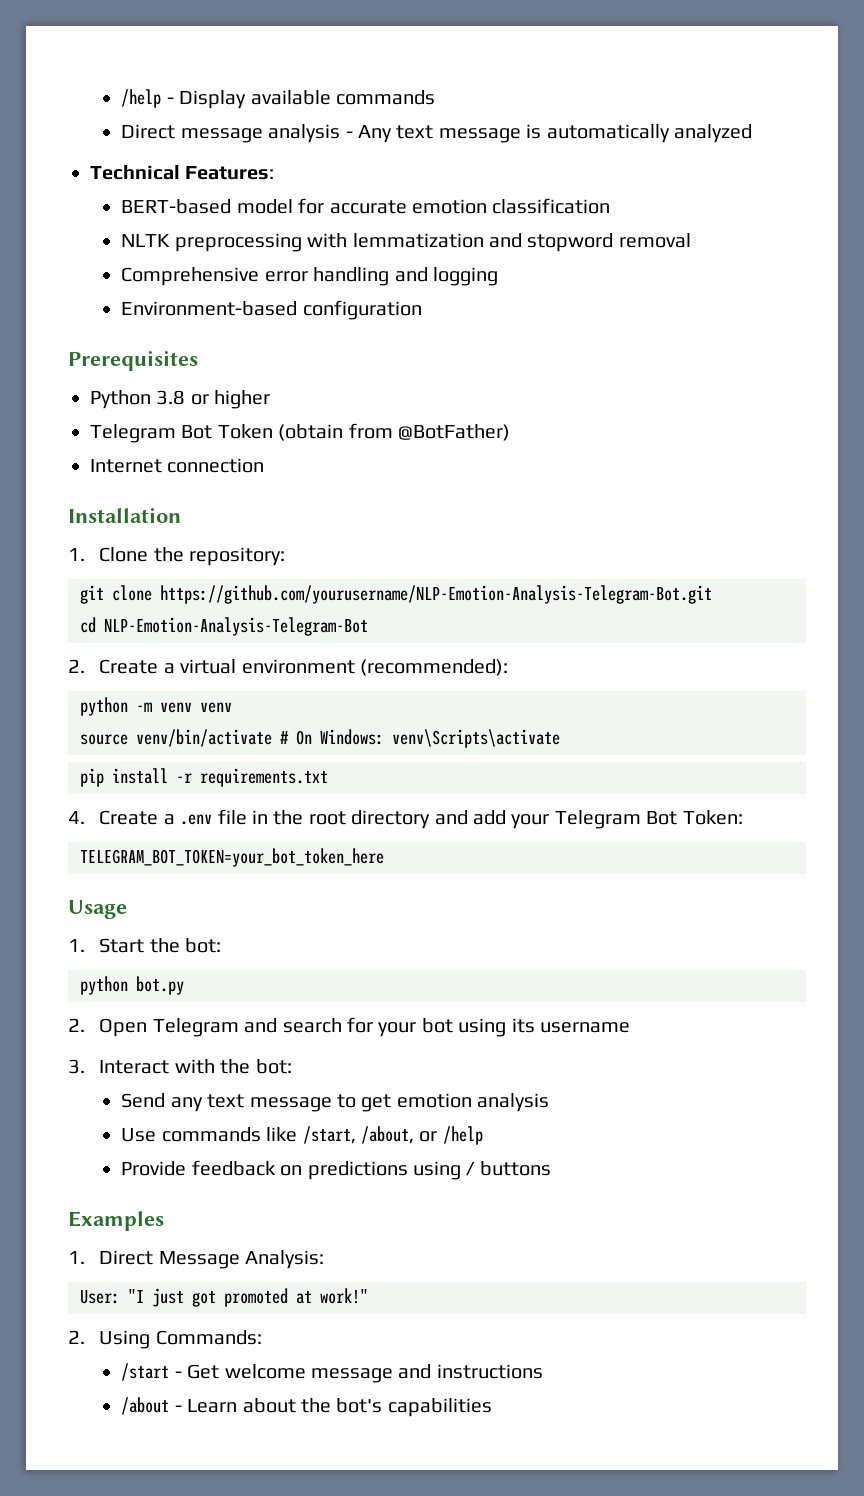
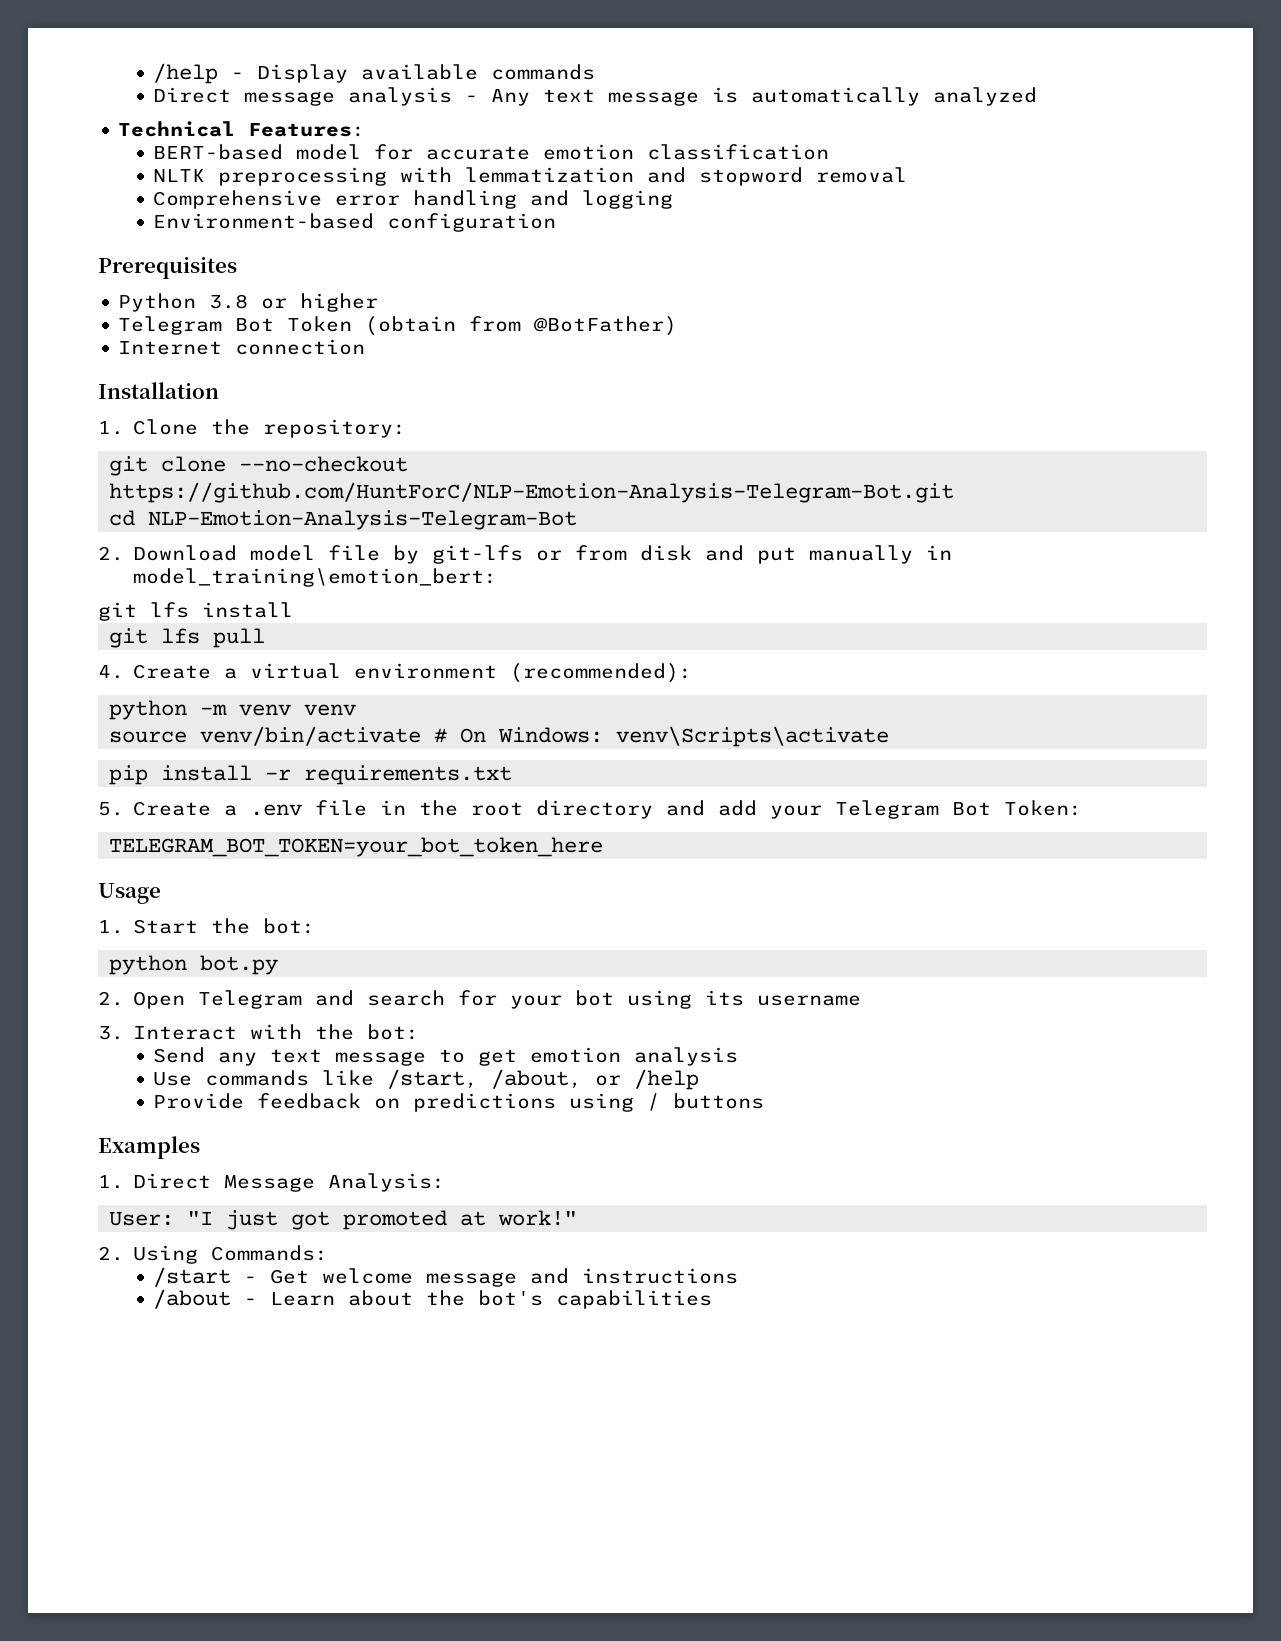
- git clone https://github.com/yourusername/NLP-Emotion-Analysis-Telegram-Bot.git
+ git clone --no-checkout https://github.com/HuntForC/NLP-Emotion-Analysis-Telegram-Bot.git
- 2. Create a virtual environment (recommended):
+ 2. Download model file by git-lfs or from disk and put manually in model_training\emotion_bert:
+ git lfs install
+ git lfs pull
+ 4. Create a virtual environment (recommended):
- 4. Create a .env file in the root directory and add your Telegram Bot Token:
+ 5. Create a .env file in the root directory and add your Telegram Bot Token:

